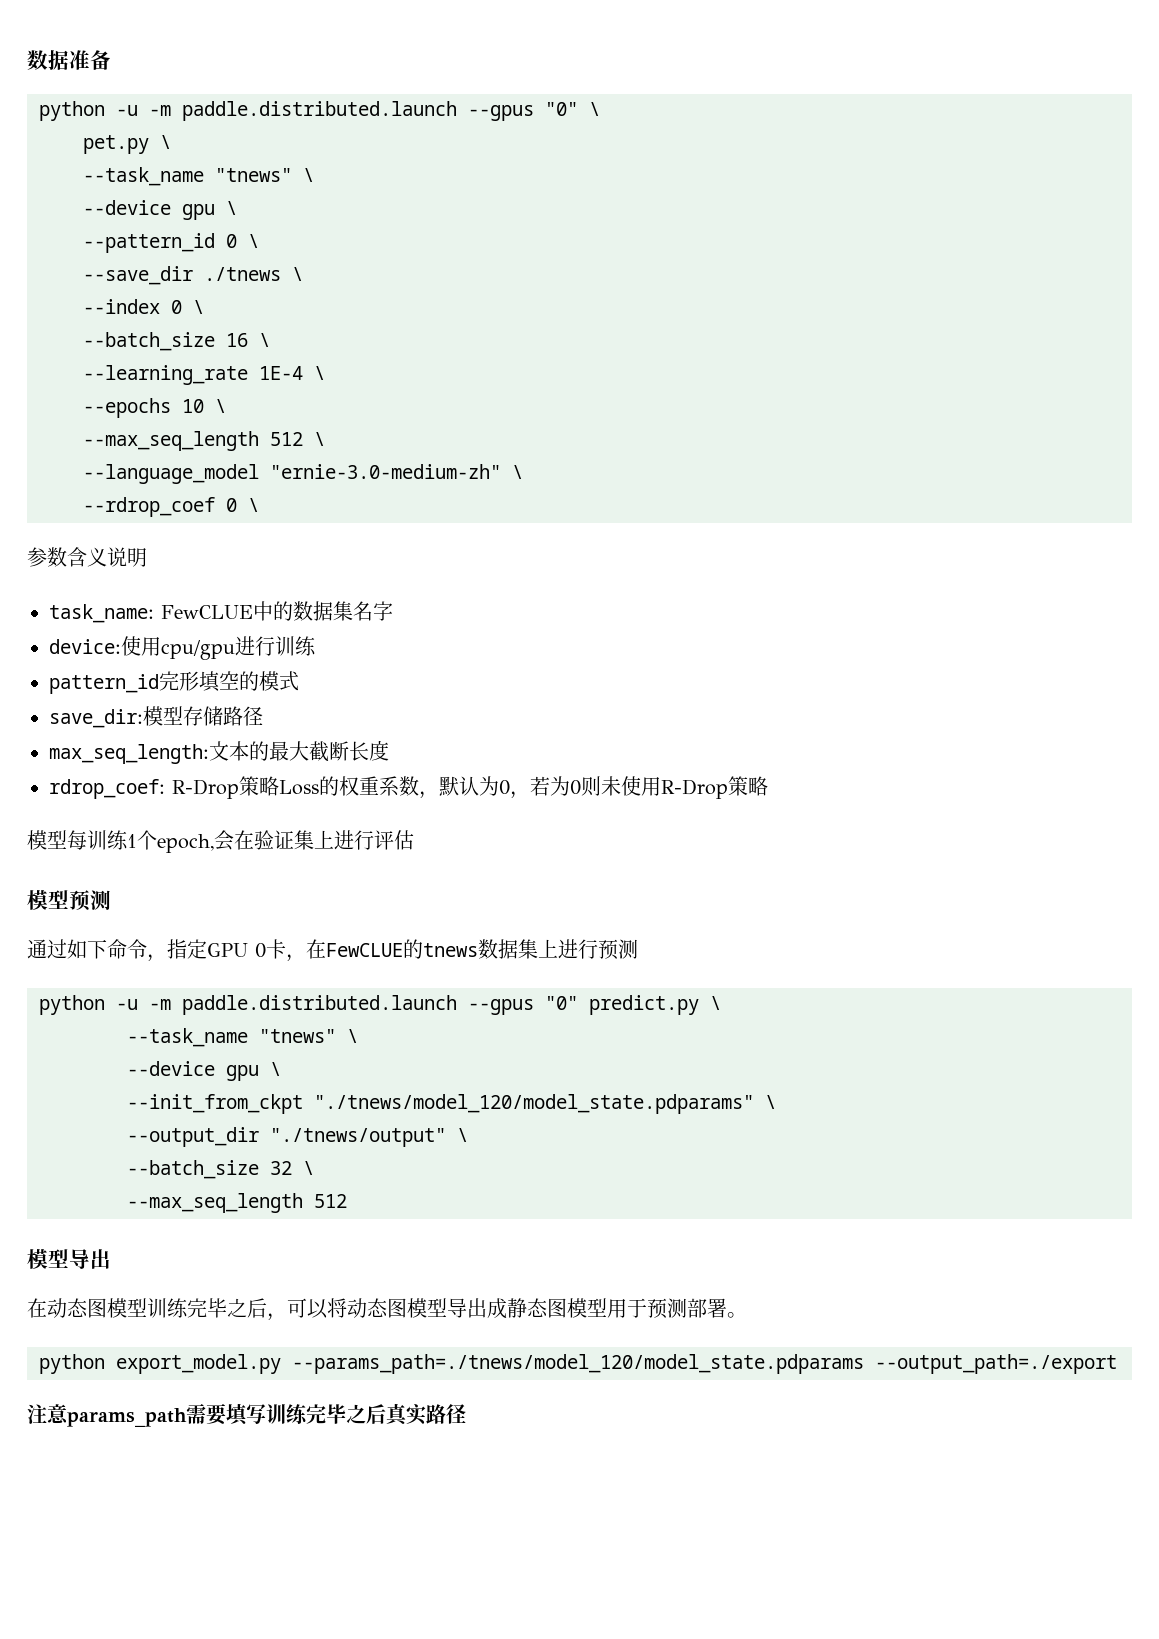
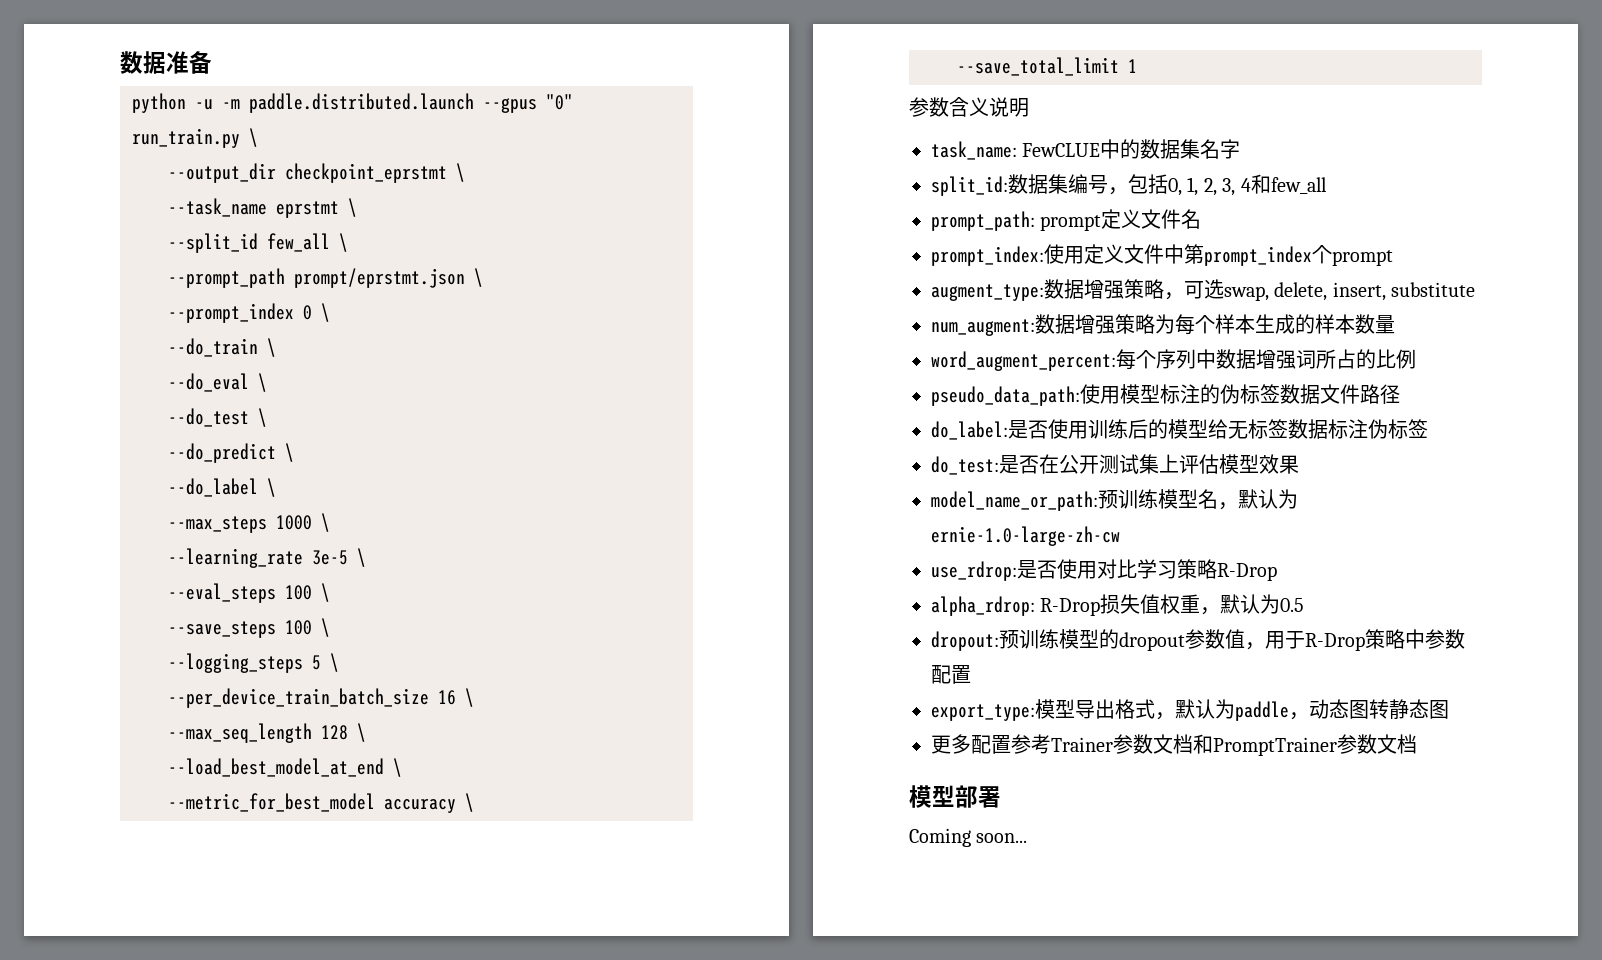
- python -u -m paddle.distributed.launch --gpus "0" \
- pet.py \
- --task_name "tnews" \
- --device gpu \
- --pattern_id 0 \
- --save_dir ./tnews \
- --index 0 \
- --batch_size 16 \
+ python -u -m paddle.distributed.launch --gpus "0" run_train.py \
+ --output_dir checkpoint_eprstmt \
+ --task_name eprstmt \
+ --split_id few_all \
+ --prompt_path prompt/eprstmt.json \
+ --prompt_index 0 \
+ --do_train \
+ --do_eval \
+ --do_test \
+ --do_predict \
+ --do_label \
+ --max_steps 1000 \
+ --learning_rate 3e-5 \
+ --eval_steps 100 \
+ --save_steps 100 \
+ --logging_steps 5 \
+ --per_device_train_batch_size 16 \
- --learning_rate 1E-4 \
- --epochs 10 \
- --max_seq_length 512 \
- --language_model "ernie-3.0-medium-zh" \
- --rdrop_coef 0 \
+ --max_seq_length 128 \
+ --load_best_model_at_end \
+ --metric_for_best_model accuracy \
+ --save_total_limit 1
- device:使用cpu/gpu进行训练
- pattern_id完形填空的模式
- save_dir:模型存储路径
- max_seq_length:文本的最大截断长度
- rdrop_coef: R-Drop策略Loss的权重系数，默认为0，若为0则未使用R-Drop策略
- 模型每训练1个epoch,会在验证集上进行评估
- 模型预测
- 通过如下命令，指定GPU 0卡，在FewCLUE的tnews数据集上进行预测
- python -u -m paddle.distributed.launch --gpus "0" predict.py \
- --task_name "tnews" \
- --device gpu \
- --init_from_ckpt "./tnews/model_120/model_state.pdparams" \
- --output_dir "./tnews/output" \
- --batch_size 32 \
- --max_seq_length 512
- 模型导出
- 在动态图模型训练完毕之后，可以将动态图模型导出成静态图模型用于预测部署。
- python export_model.py --params_path=./tnews/model_120/model_state.pdparams --output_path=./export
- 注意params_path需要填写训练完毕之后真实路径
+ split_id:数据集编号，包括0, 1, 2, 3, 4和few_all
+ prompt_path: prompt定义文件名
+ prompt_index:使用定义文件中第prompt_index个prompt
+ augment_type:数据增强策略，可选swap, delete, insert, substitute
+ num_augment:数据增强策略为每个样本生成的样本数量
+ word_augment_percent:每个序列中数据增强词所占的比例
+ pseudo_data_path:使用模型标注的伪标签数据文件路径
+ do_label:是否使用训练后的模型给无标签数据标注伪标签
+ do_test:是否在公开测试集上评估模型效果
+ model_name_or_path:预训练模型名，默认为ernie-1.0-large-zh-cw
+ use_rdrop:是否使用对比学习策略R-Drop
+ alpha_rdrop: R-Drop损失值权重，默认为0.5
+ dropout:预训练模型的dropout参数值，用于R-Drop策略中参数配置
+ export_type:模型导出格式，默认为paddle，动态图转静态图
+ 更多配置参考Trainer参数文档和PromptTrainer参数文档
+ 模型部署
+ Coming soon...

